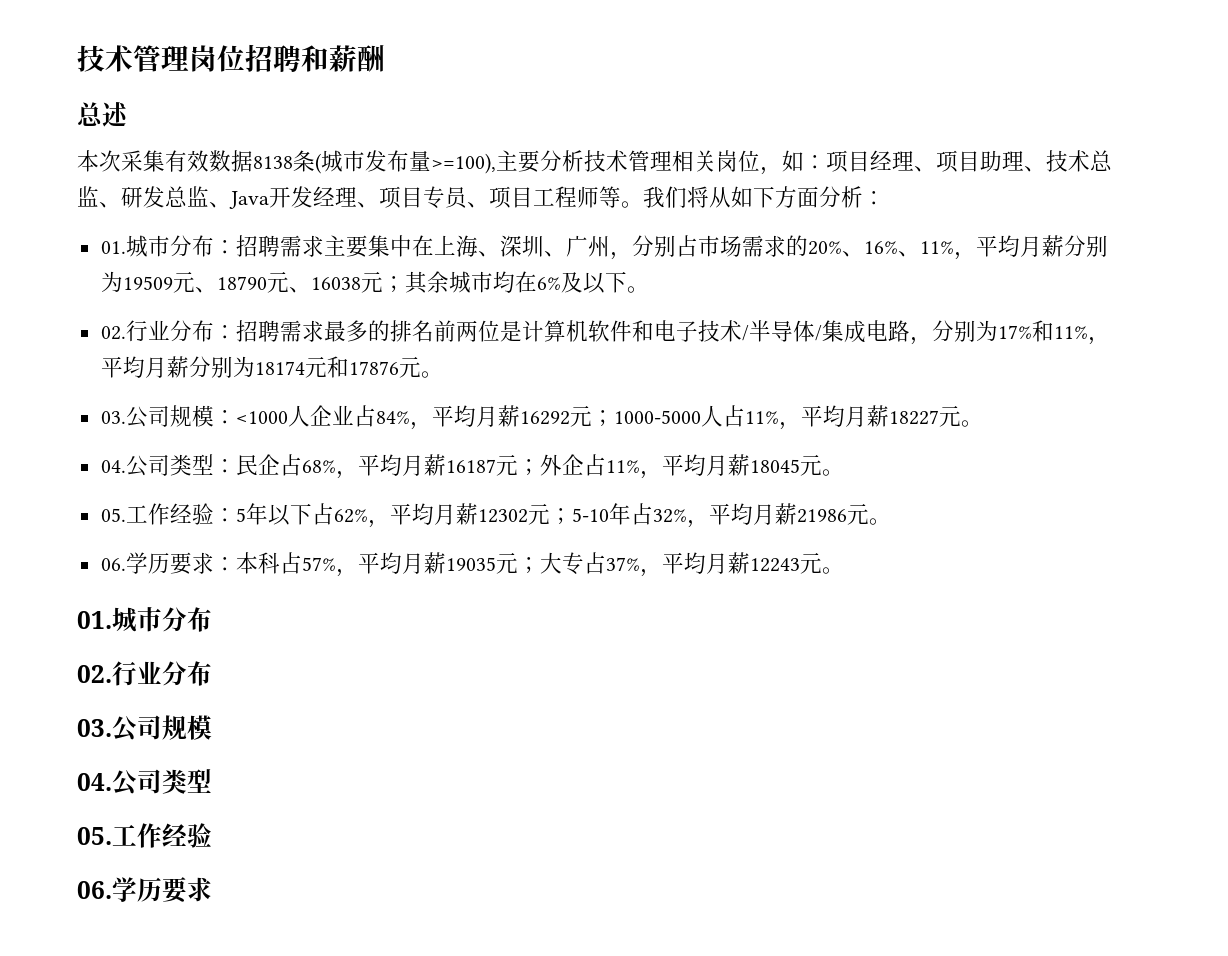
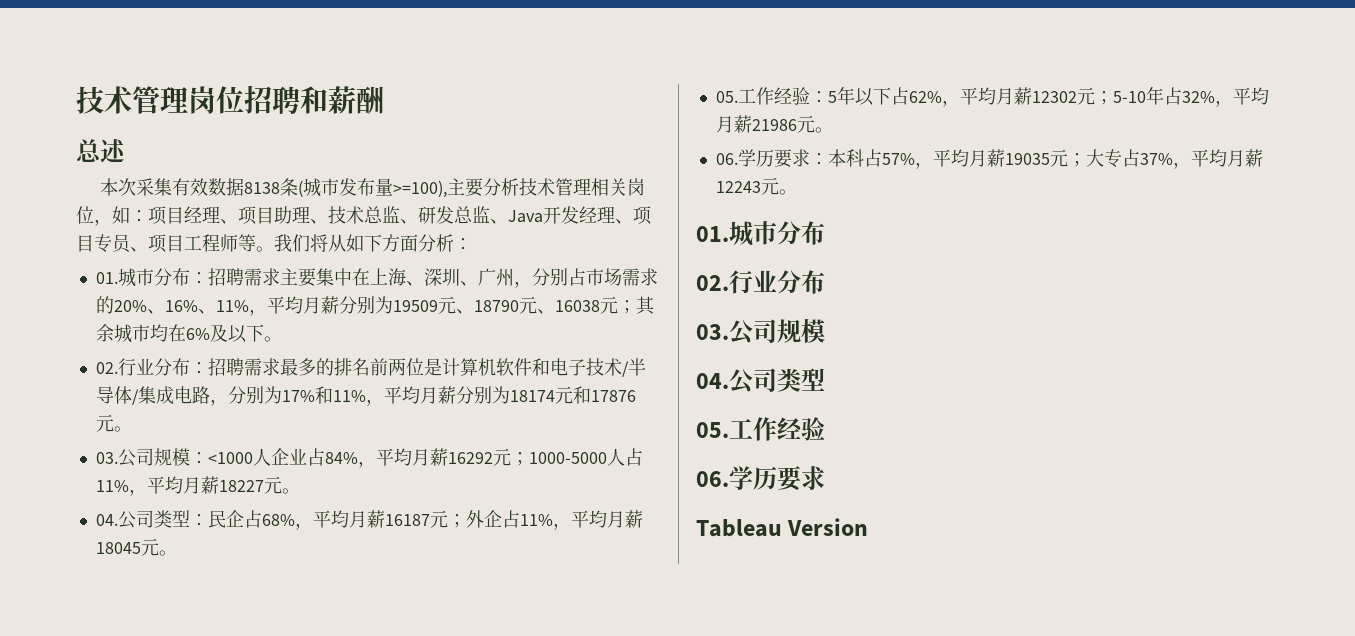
+ Tableau Version

